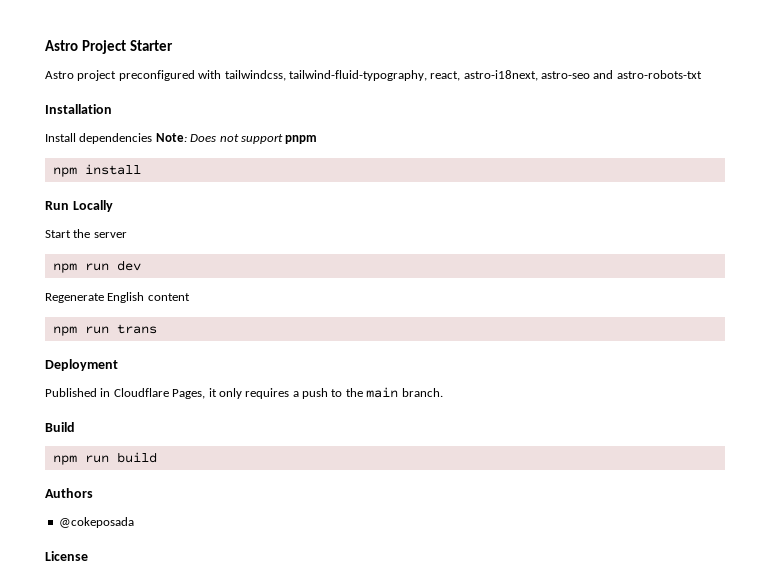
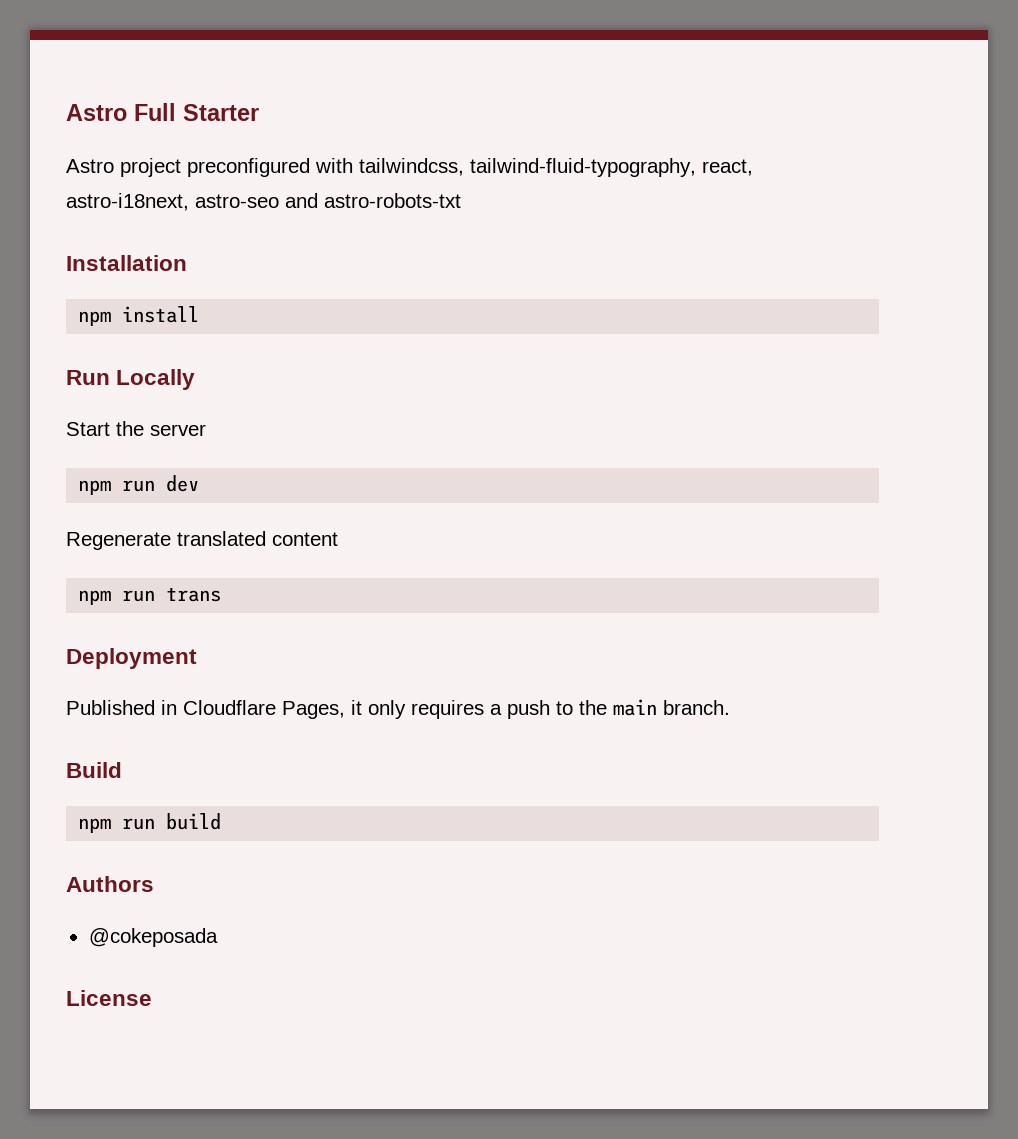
- Astro Project Starter
+ Astro Full Starter
- Install dependencies Note: Does not support pnpm
- Regenerate English content
+ Regenerate translated content

